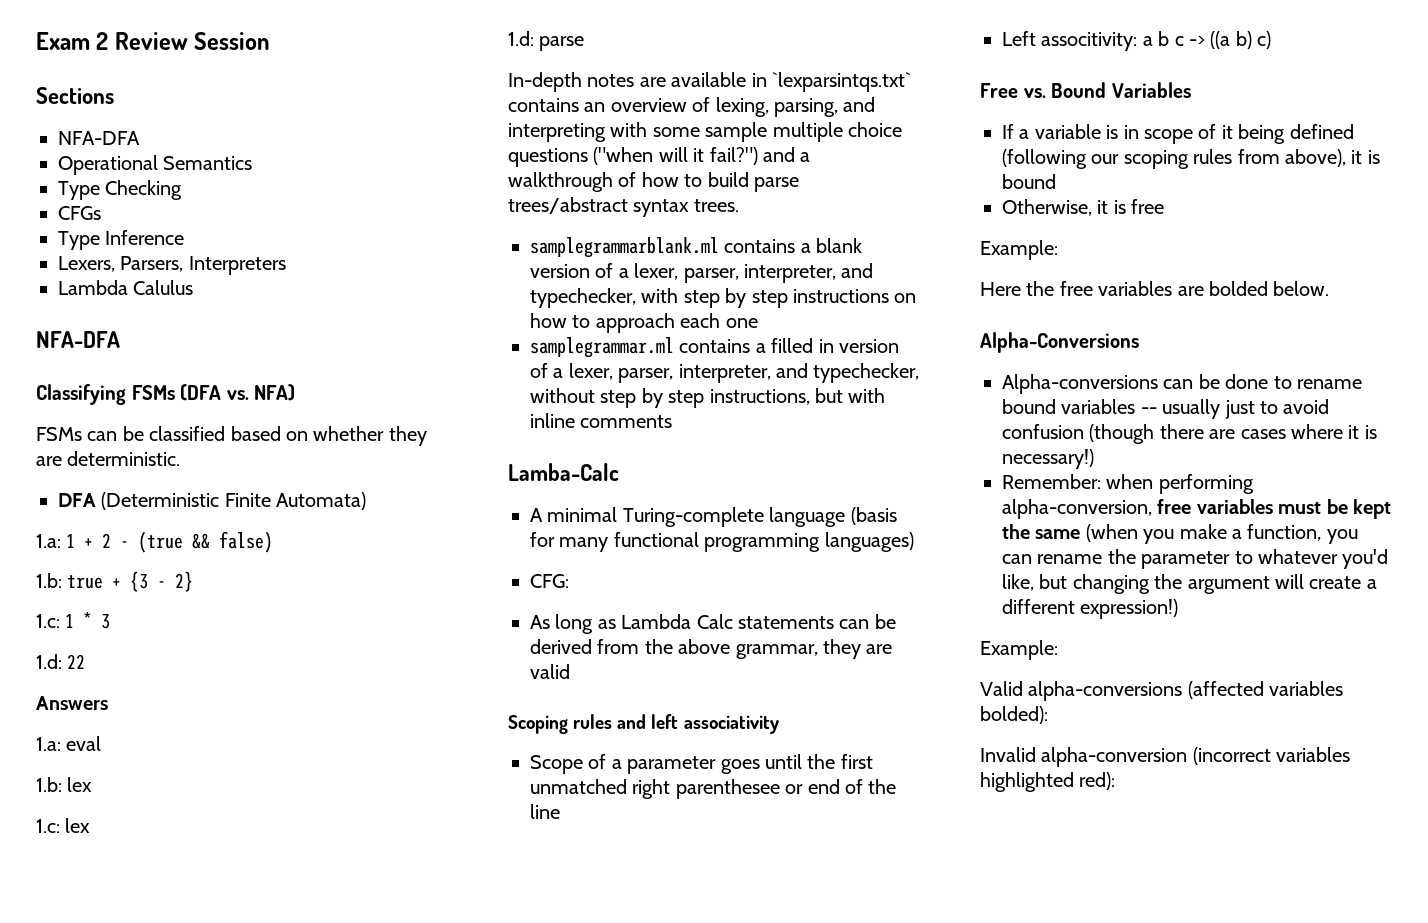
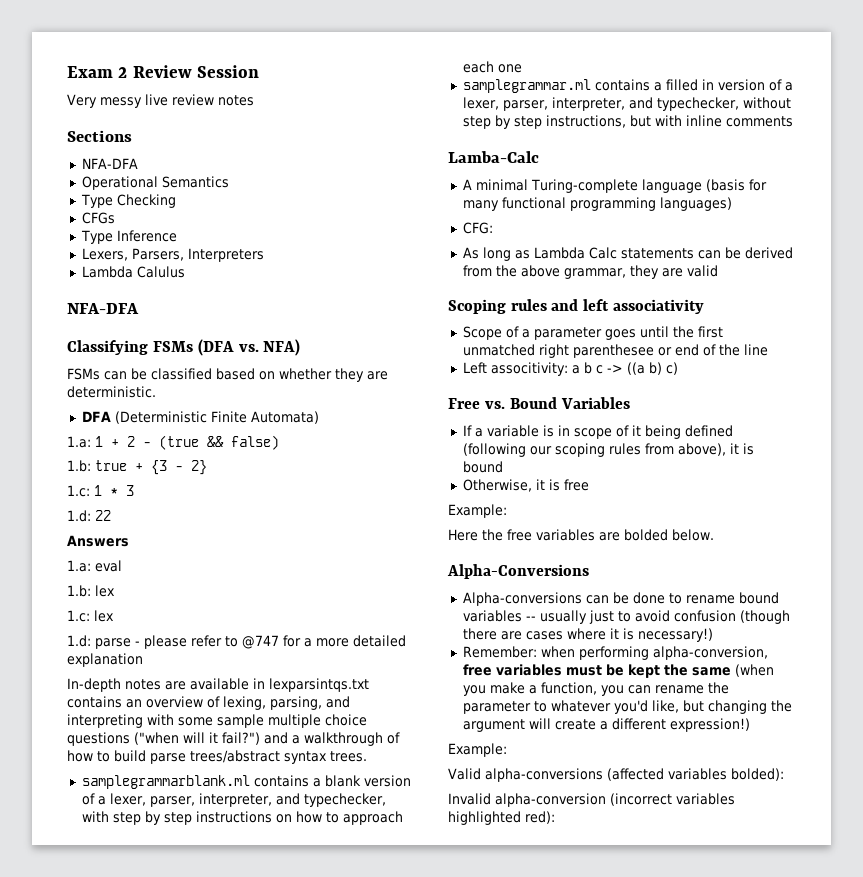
+ Very messy live review notes
- 1.d: parse
+ 1.d: parse - please refer to @747 for a more detailed explanation
- In-depth notes are available in `lexparsintqs.txt` contains an overview of lexing, parsing, and interpreting with some sample multiple choice questions ("when will it fail?") and a walkthrough of how to build parse trees/abstract syntax trees.
+ In-depth notes are available in lexparsintqs.txt contains an overview of lexing, parsing, and interpreting with some sample multiple choice questions ("when will it fail?") and a walkthrough of how to build parse trees/abstract syntax trees.

